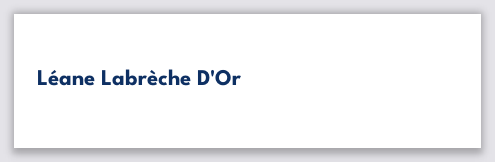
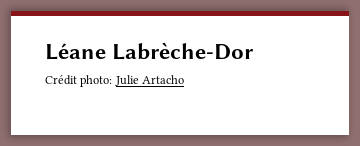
- Léane Labrèche D'Or
+ Léane Labrèche-Dor
+ Crédit photo: Julie Artacho

